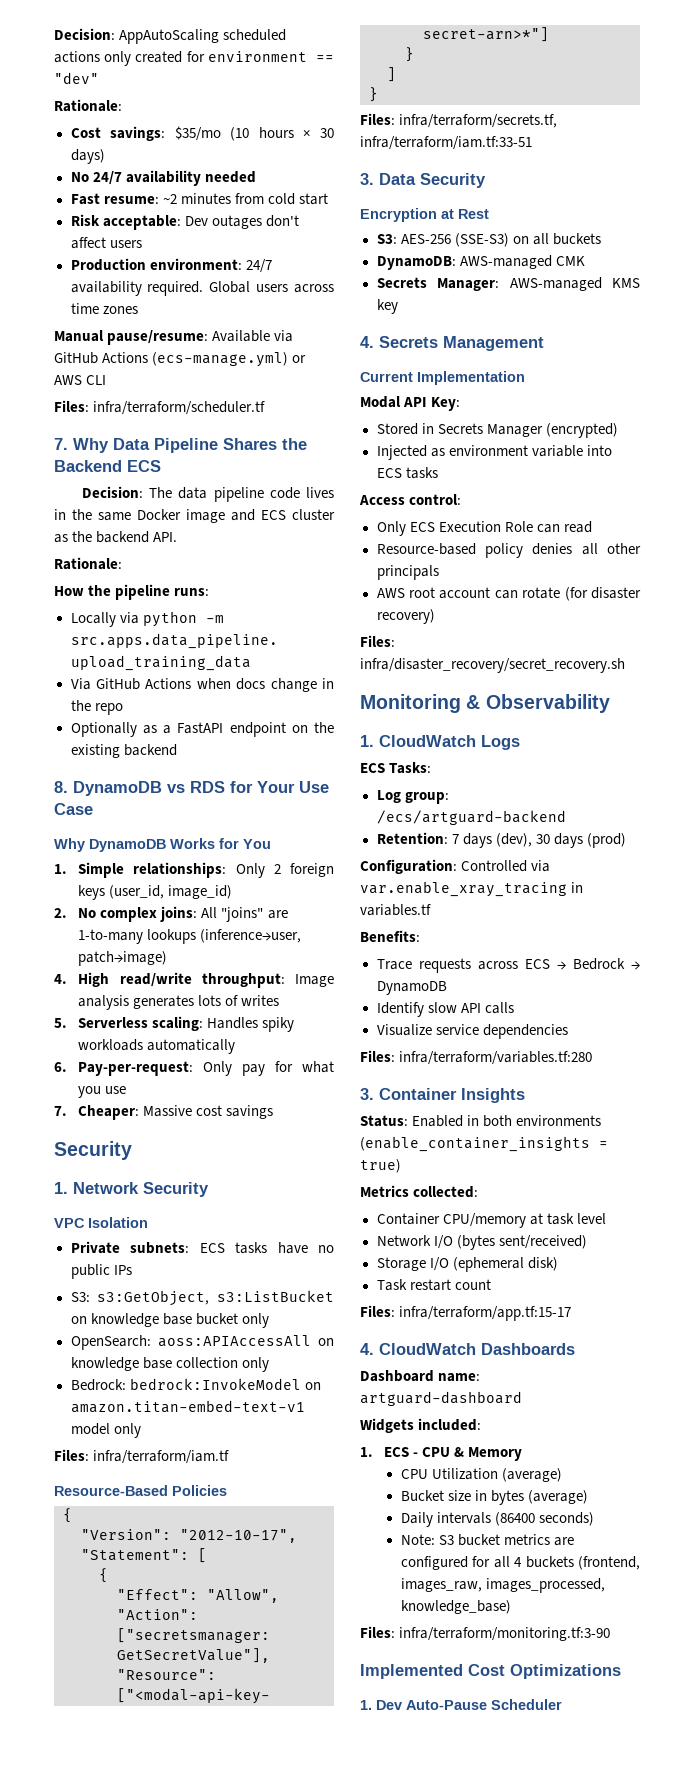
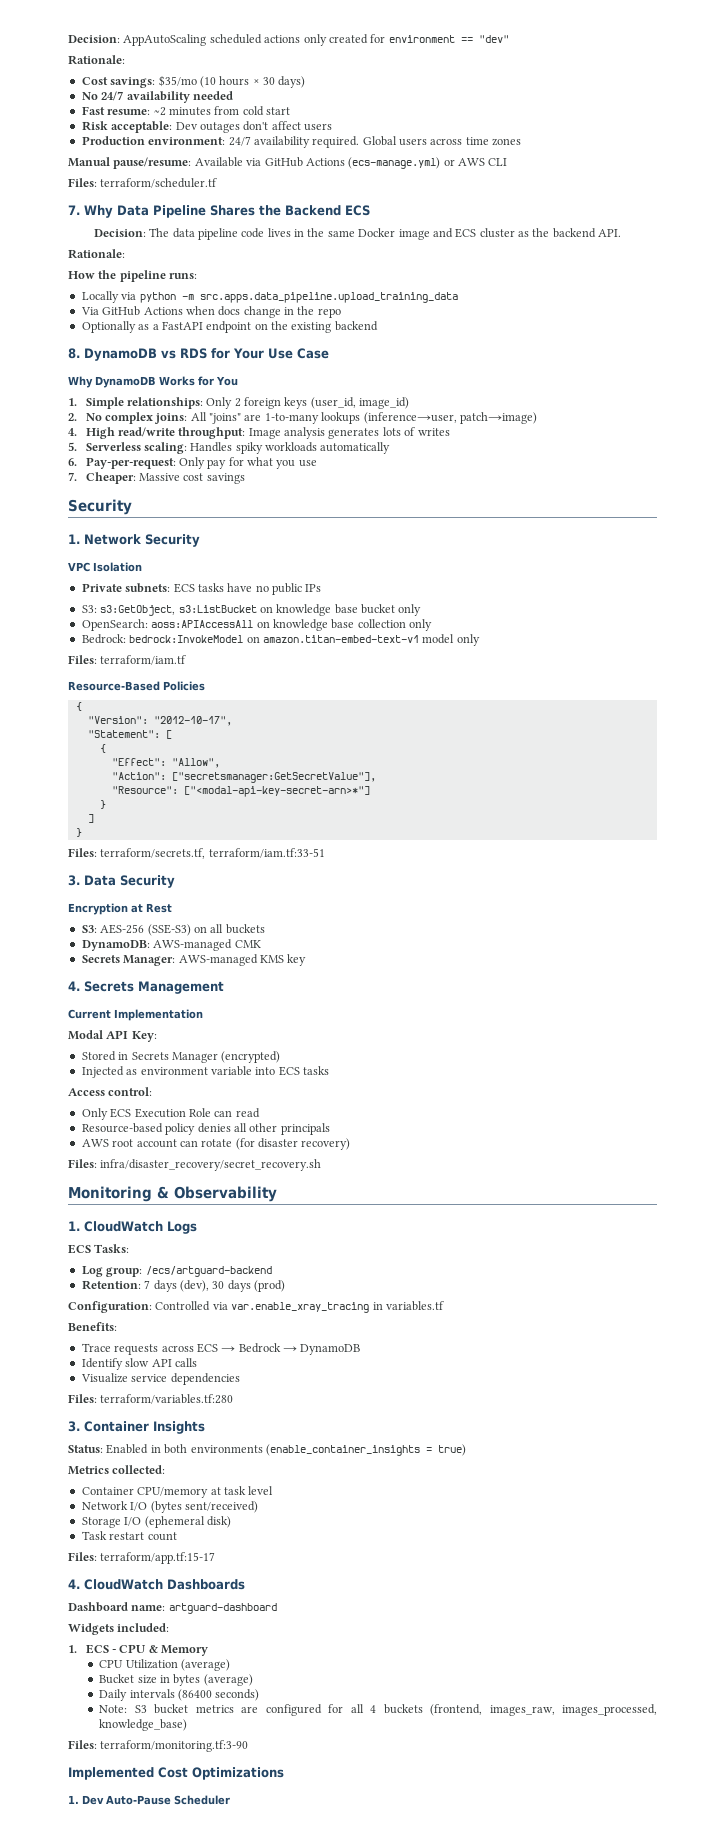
- Files: infra/terraform/scheduler.tf
+ Files: terraform/scheduler.tf
- Files: infra/terraform/iam.tf
+ Files: terraform/iam.tf
- Files: infra/terraform/secrets.tf, infra/terraform/iam.tf:33-51
+ Files: terraform/secrets.tf, terraform/iam.tf:33-51
- Files: infra/terraform/variables.tf:280
+ Files: terraform/variables.tf:280
- Files: infra/terraform/app.tf:15-17
+ Files: terraform/app.tf:15-17
- Files: infra/terraform/monitoring.tf:3-90
+ Files: terraform/monitoring.tf:3-90

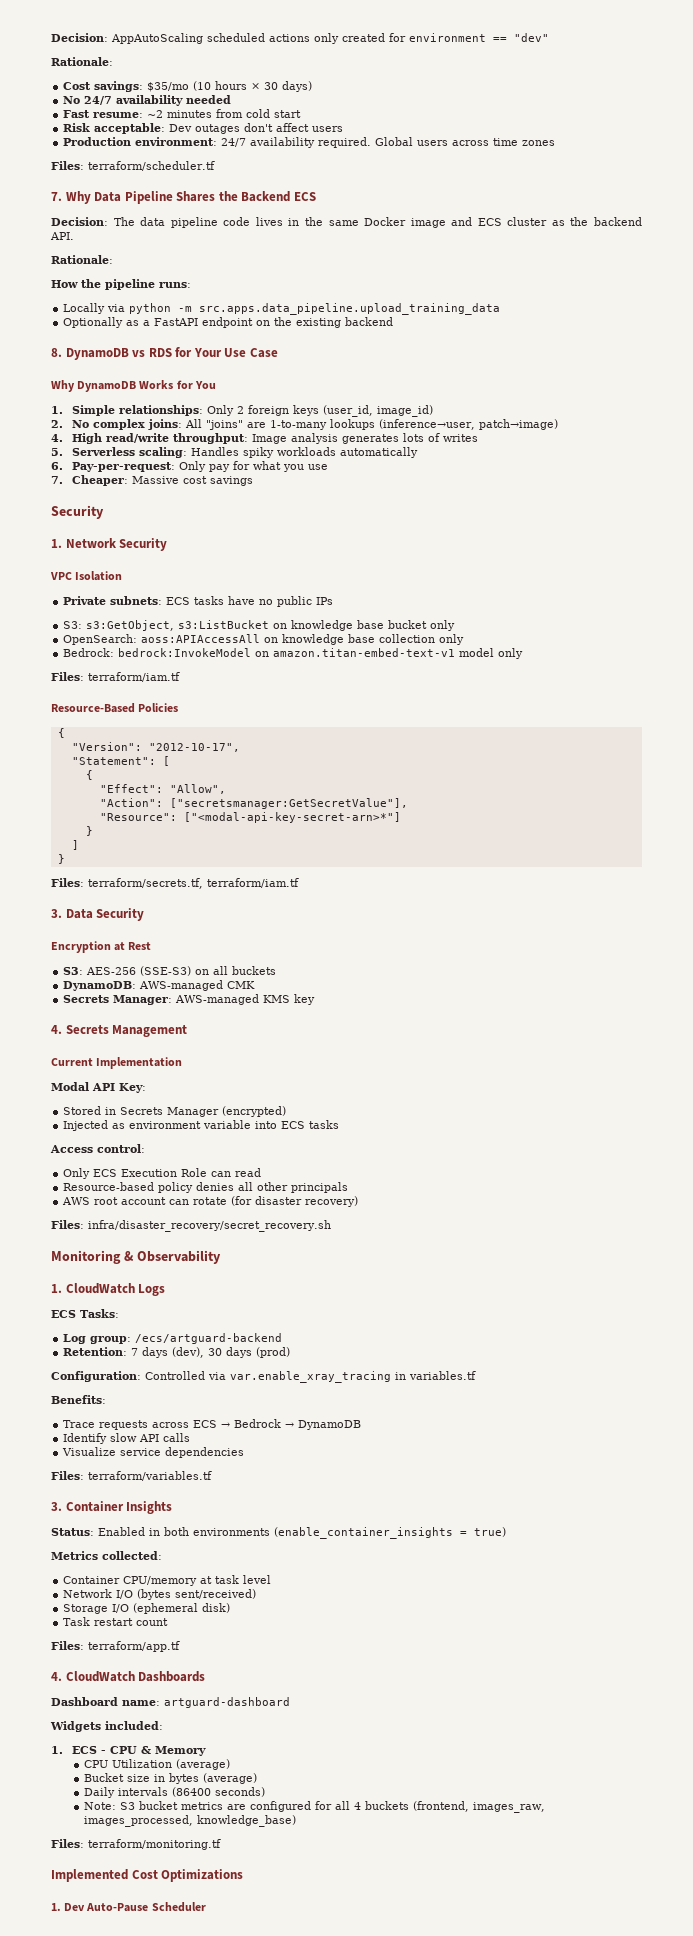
- Manual pause/resume: Available via GitHub Actions (ecs-manage.yml) or AWS CLI
- Via GitHub Actions when docs change in the repo
- Files: terraform/secrets.tf, terraform/iam.tf:33-51
+ Files: terraform/secrets.tf, terraform/iam.tf
- Files: terraform/variables.tf:280
+ Files: terraform/variables.tf
- Files: terraform/app.tf:15-17
+ Files: terraform/app.tf
- Files: terraform/monitoring.tf:3-90
+ Files: terraform/monitoring.tf

